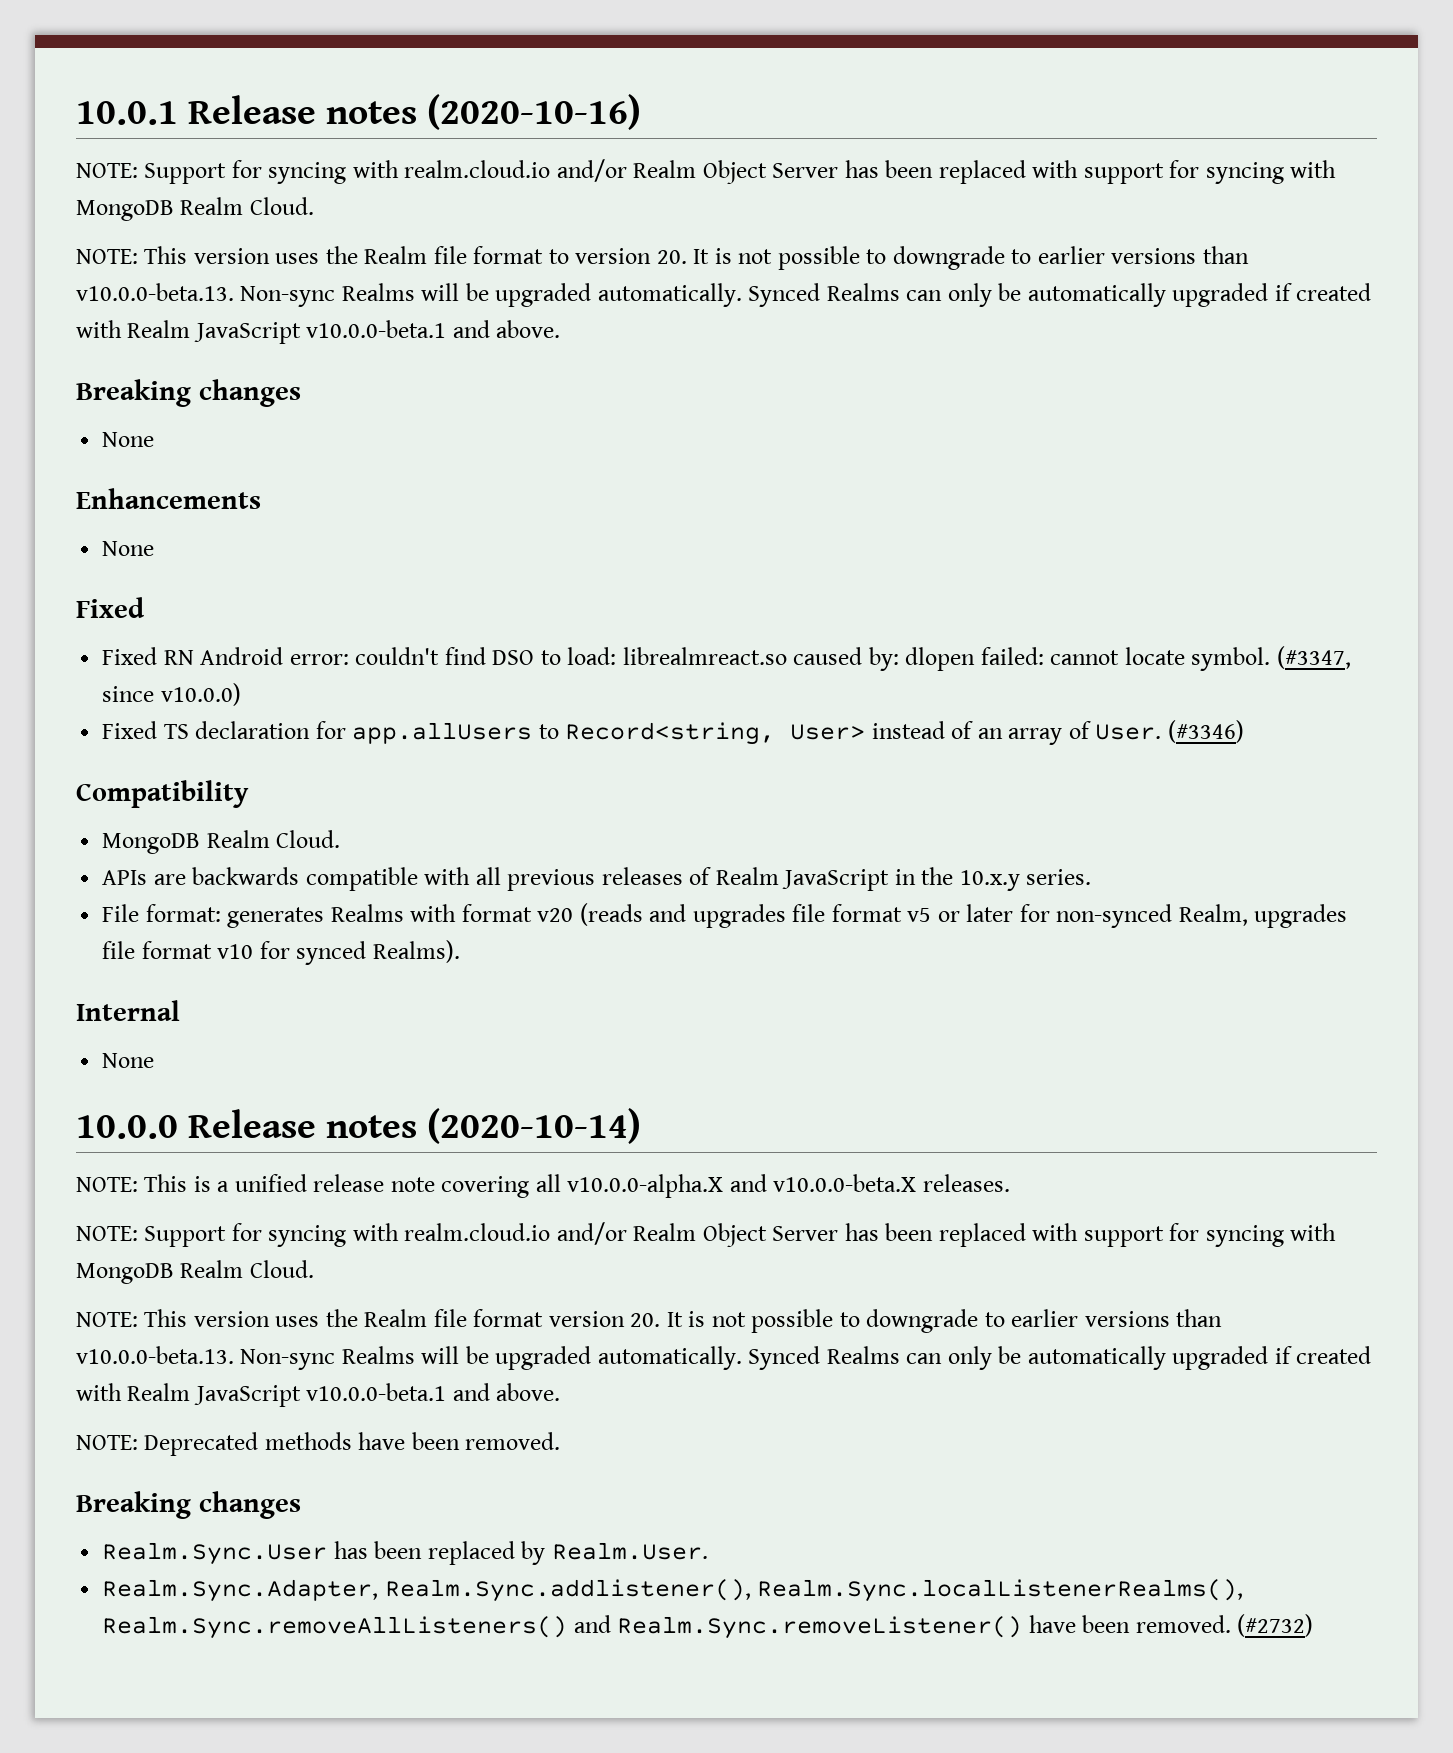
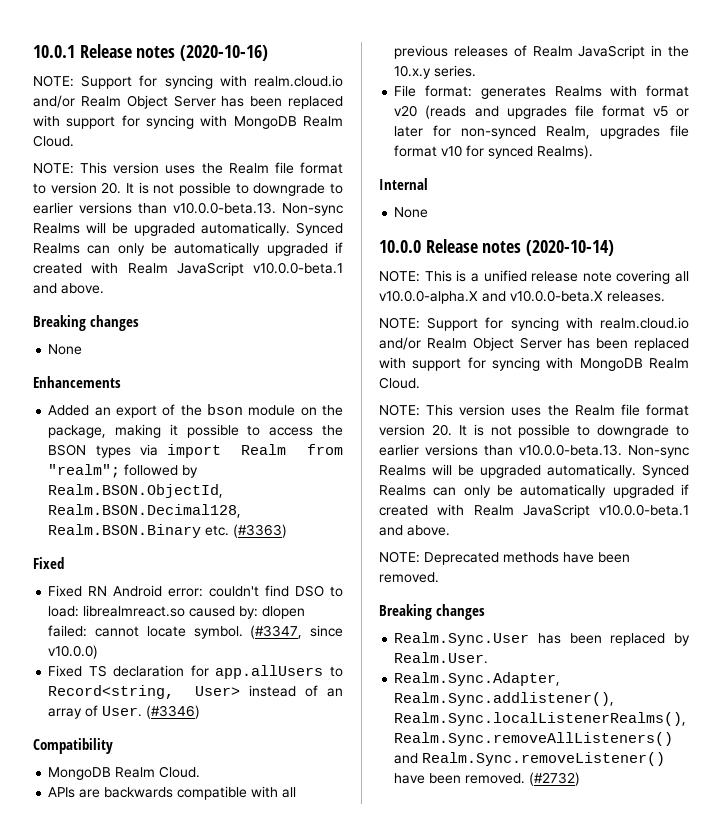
  Enhancements
- None
+ Added an export of the bson module on the package, making it possible to access the BSON types via import Realm from "realm"; followed by Realm.BSON.ObjectId, Realm.BSON.Decimal128, Realm.BSON.Binary etc. (#3363)

